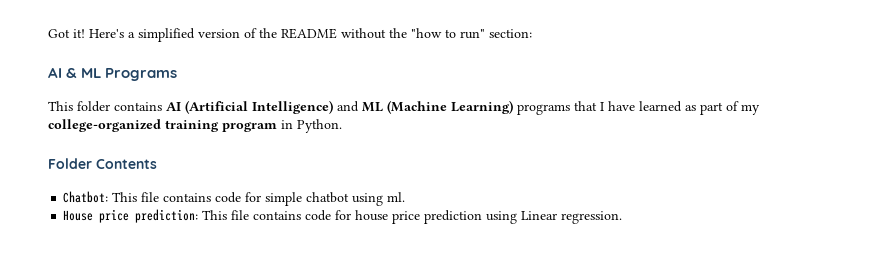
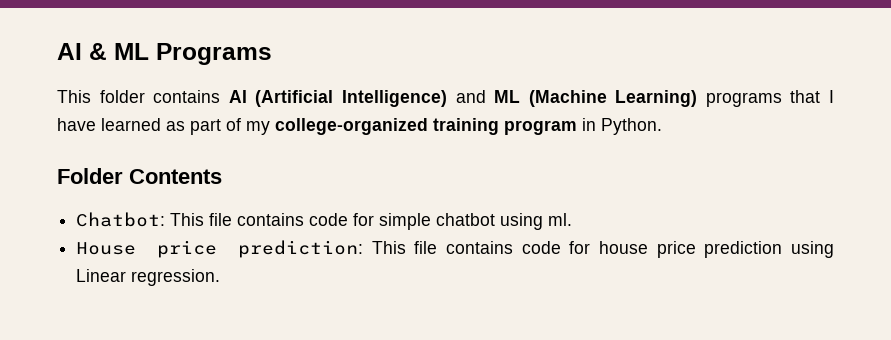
- Got it! Here's a simplified version of the README without the "how to run" section:

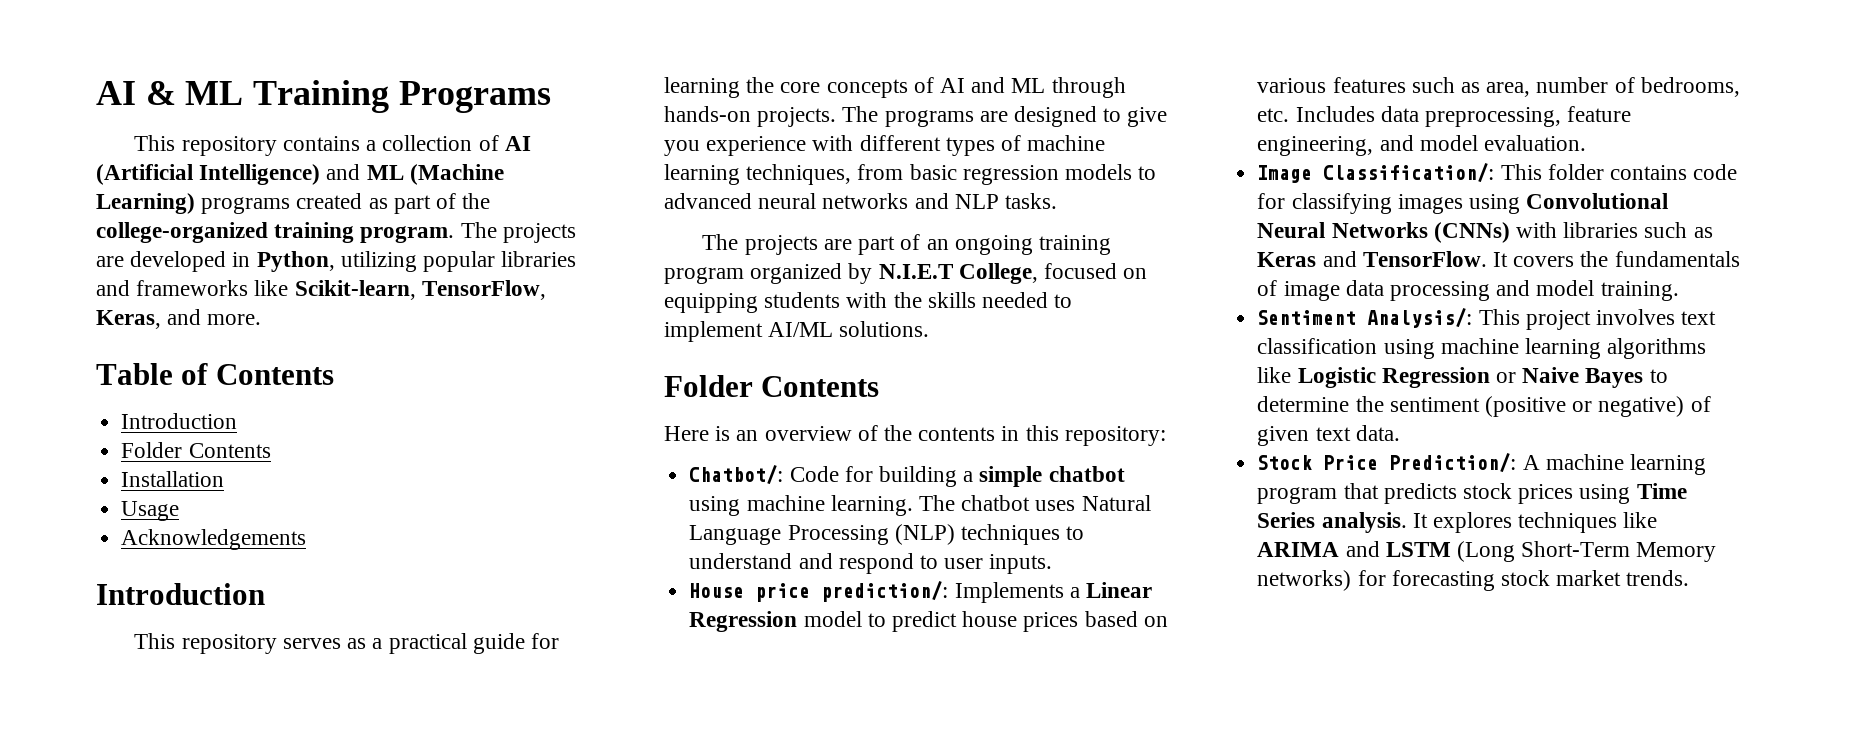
- AI & ML Programs
+ AI & ML Training Programs
- This folder contains AI (Artificial Intelligence) and ML (Machine Learning) programs that I have learned as part of my college-organized training program in Python.
+ This repository contains a collection of AI (Artificial Intelligence) and ML (Machine Learning) programs created as part of the college-organized training program. The projects are developed in Python, utilizing popular libraries and frameworks like Scikit-learn, TensorFlow, Keras, and more.
+ Table of Contents
+ Introduction
  Folder Contents
- Chatbot: This file contains code for simple chatbot using ml.
- House price prediction: This file contains code for house price prediction using Linear regression.
+ Installation
+ Usage
+ Acknowledgements
+ Introduction
+ This repository serves as a practical guide for learning the core concepts of AI and ML through hands-on projects. The programs are designed to give you experience with different types of machine learning techniques, from basic regression models to advanced neural networks and NLP tasks.
+ The projects are part of an ongoing training program organized by N.I.E.T College, focused on equipping students with the skills needed to implement AI/ML solutions.
+ Folder Contents
+ Here is an overview of the contents in this repository:
+ Chatbot/: Code for building a simple chatbot using machine learning. The chatbot uses Natural Language Processing (NLP) techniques to understand and respond to user inputs.
+ House price prediction/: Implements a Linear Regression model to predict house prices based on various features such as area, number of bedrooms, etc. Includes data preprocessing, feature engineering, and model evaluation.
+ Image Classification/: This folder contains code for classifying images using Convolutional Neural Networks (CNNs) with libraries such as Keras and TensorFlow. It covers the fundamentals of image data processing and model training.
+ Sentiment Analysis/: This project involves text classification using machine learning algorithms like Logistic Regression or Naive Bayes to determine the sentiment (positive or negative) of given text data.
+ Stock Price Prediction/: A machine learning program that predicts stock prices using Time Series analysis. It explores techniques like ARIMA and LSTM (Long Short-Term Memory networks) for forecasting stock market trends.

